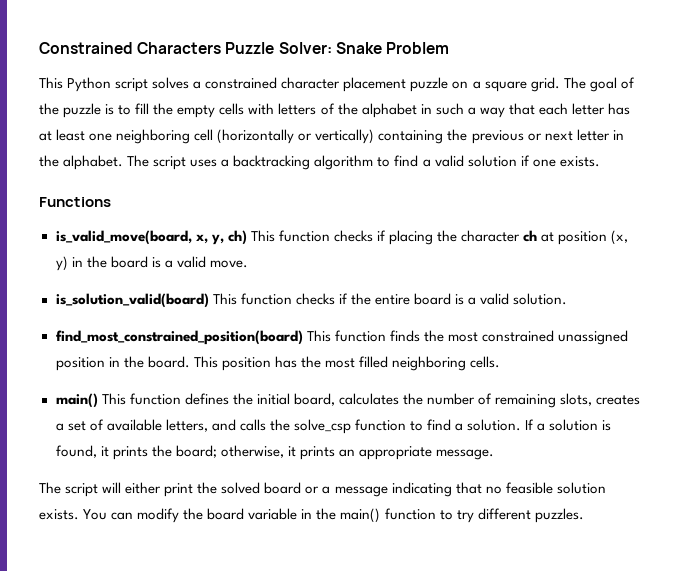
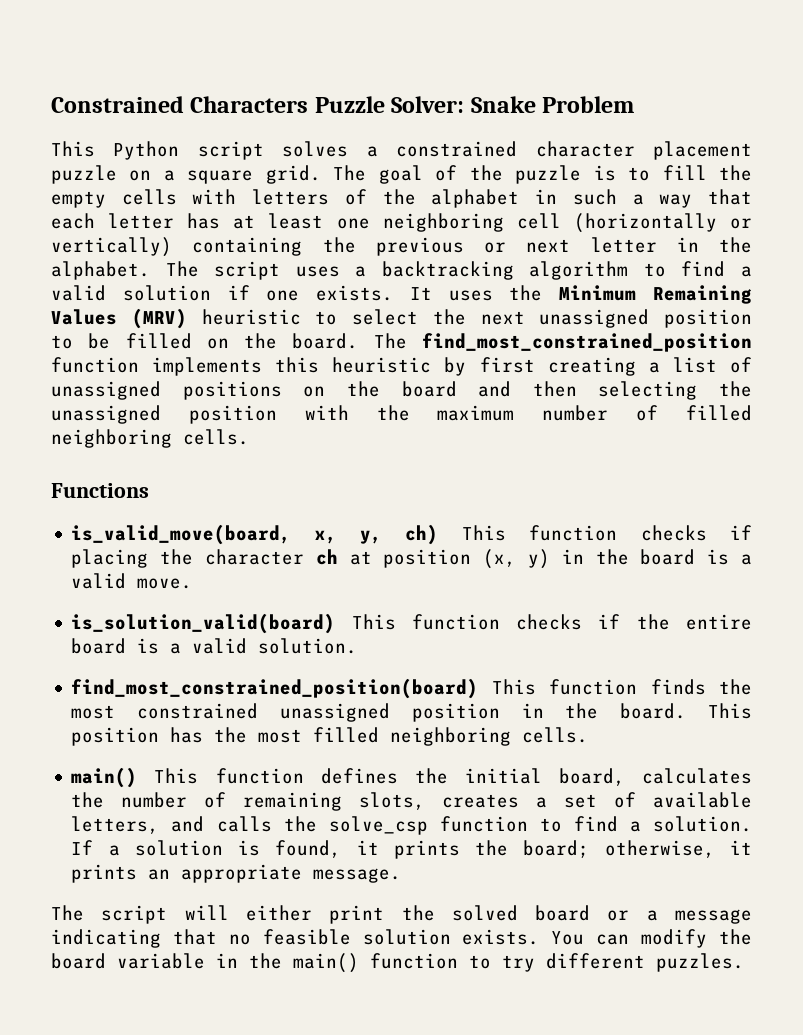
+ It uses the Minimum Remaining Values (MRV) heuristic to select the next unassigned position to be filled on the board. The find_most_constrained_position function implements this heuristic by first creating a list of unassigned positions on the board and then selecting the unassigned position with the maximum number of filled neighboring cells.

